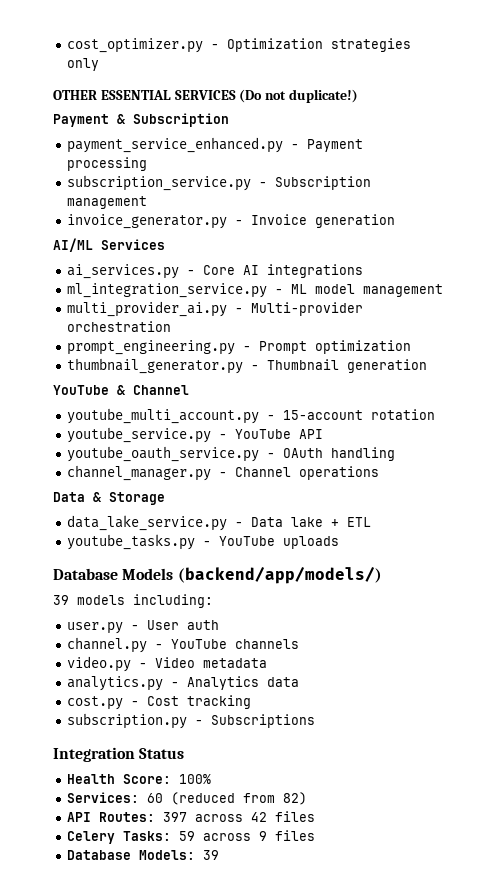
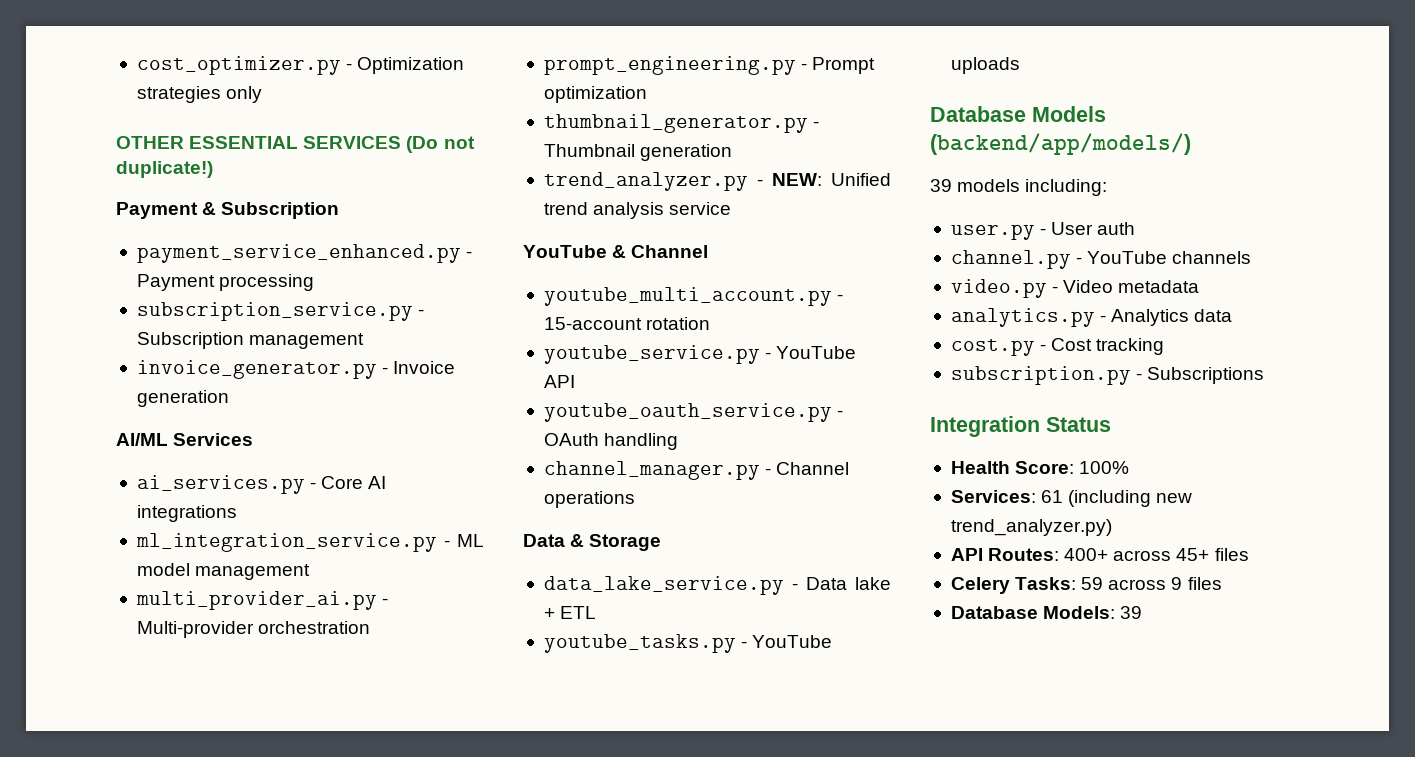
+ trend_analyzer.py - NEW: Unified trend analysis service
- Services: 60 (reduced from 82)
+ Services: 61 (including new trend_analyzer.py)
- API Routes: 397 across 42 files
+ API Routes: 400+ across 45+ files

